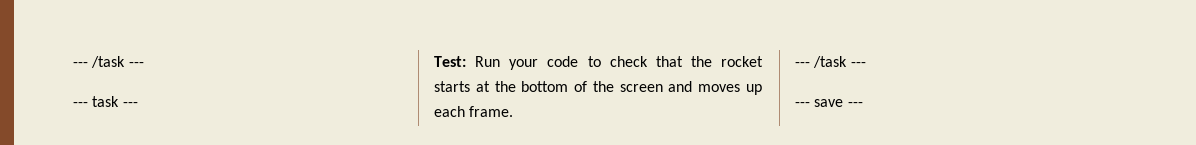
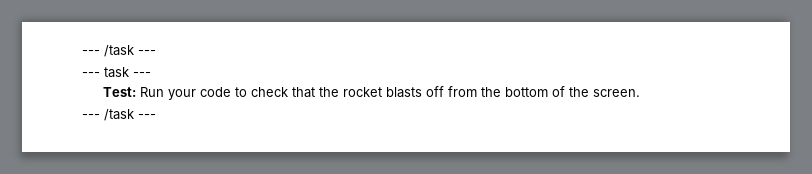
- Test: Run your code to check that the rocket starts at the bottom of the screen and moves up each frame.
+ Test: Run your code to check that the rocket blasts off from the bottom of the screen.
  --- /task ---
- --- save ---

